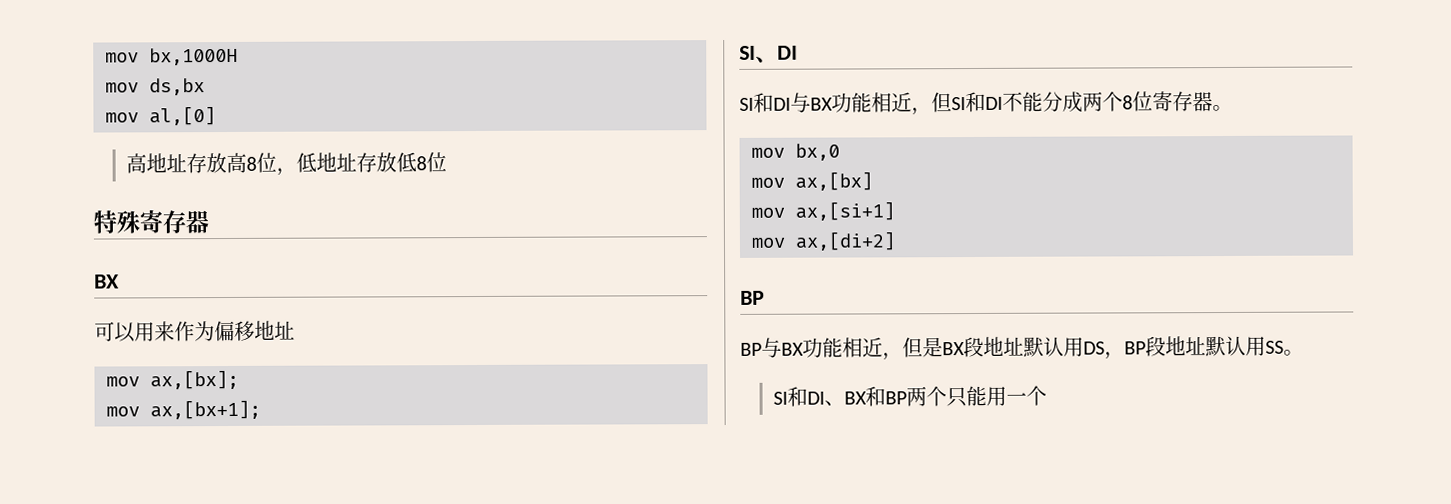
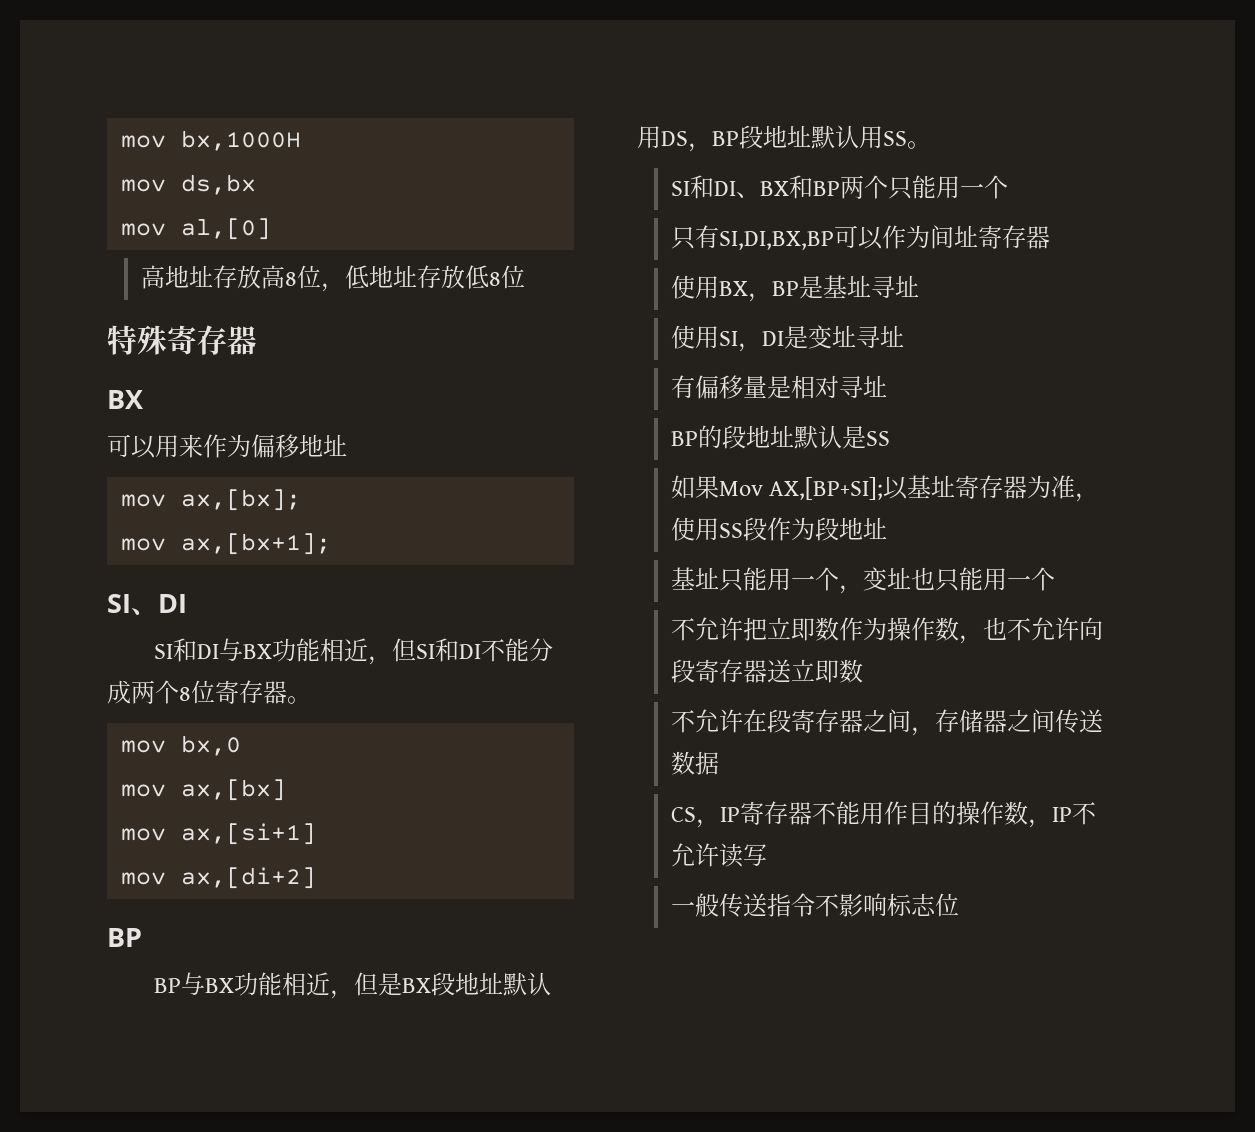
+ 只有SI,DI,BX,BP可以作为间址寄存器
+ 使用BX，BP是基址寻址
+ 使用SI，DI是变址寻址
+ 有偏移量是相对寻址
+ BP的段地址默认是SS
+ 如果Mov AX,[BP+SI];以基址寄存器为准，使用SS段作为段地址
+ 基址只能用一个，变址也只能用一个
+ 不允许把立即数作为操作数，也不允许向段寄存器送立即数
+ 不允许在段寄存器之间，存储器之间传送数据
+ CS，IP寄存器不能用作目的操作数，IP不允许读写
+ 一般传送指令不影响标志位

